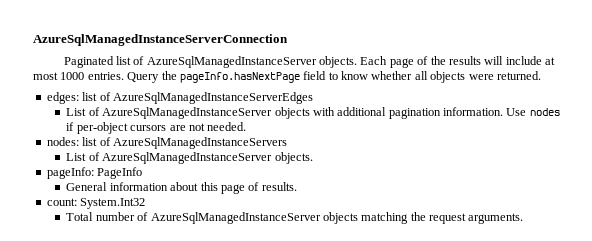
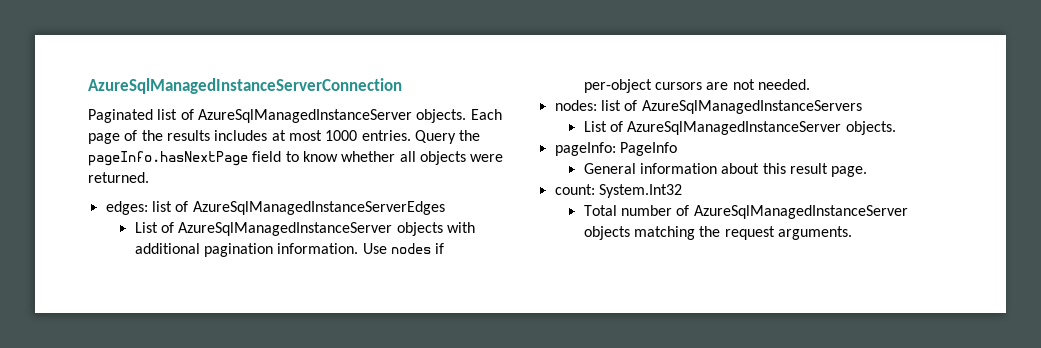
- Each page of the results will include at most 1000 entries.
+ Each page of the results includes at most 1000 entries.
- General information about this page of results.
+ General information about this result page.

